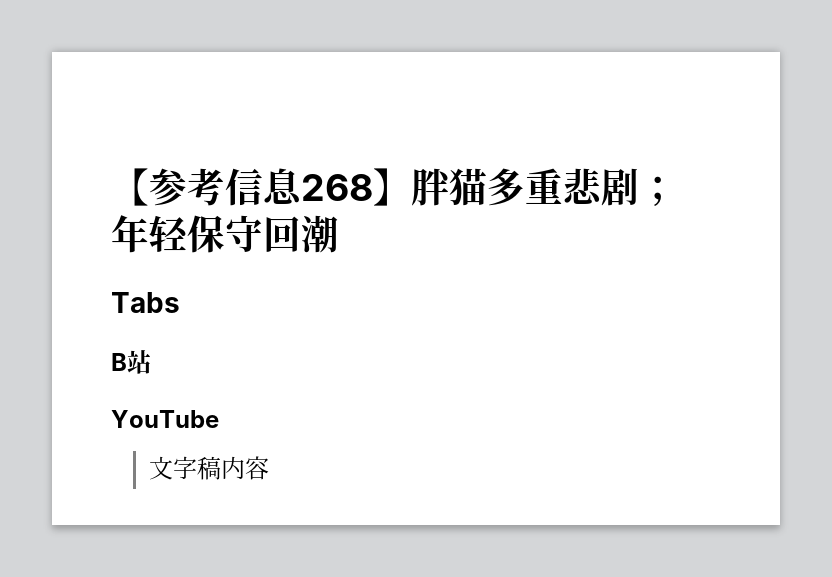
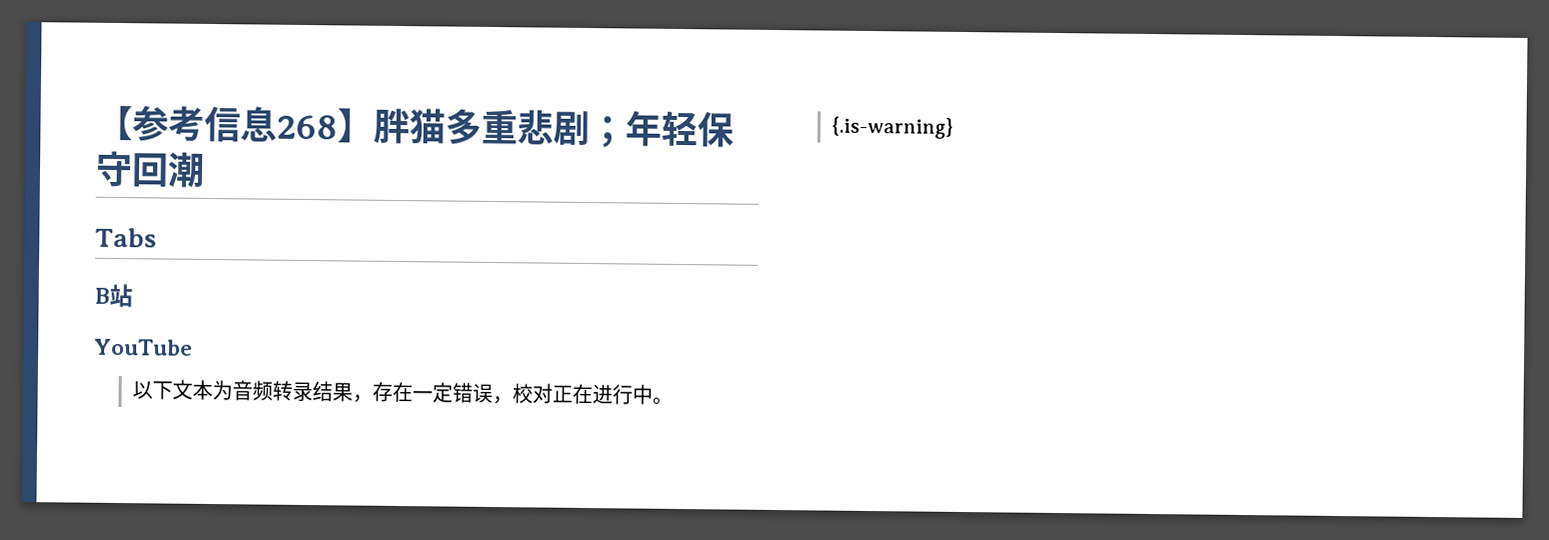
- 文字稿内容
+ 以下文本为音频转录结果，存在一定错误，校对正在进行中。{.is-warning}

